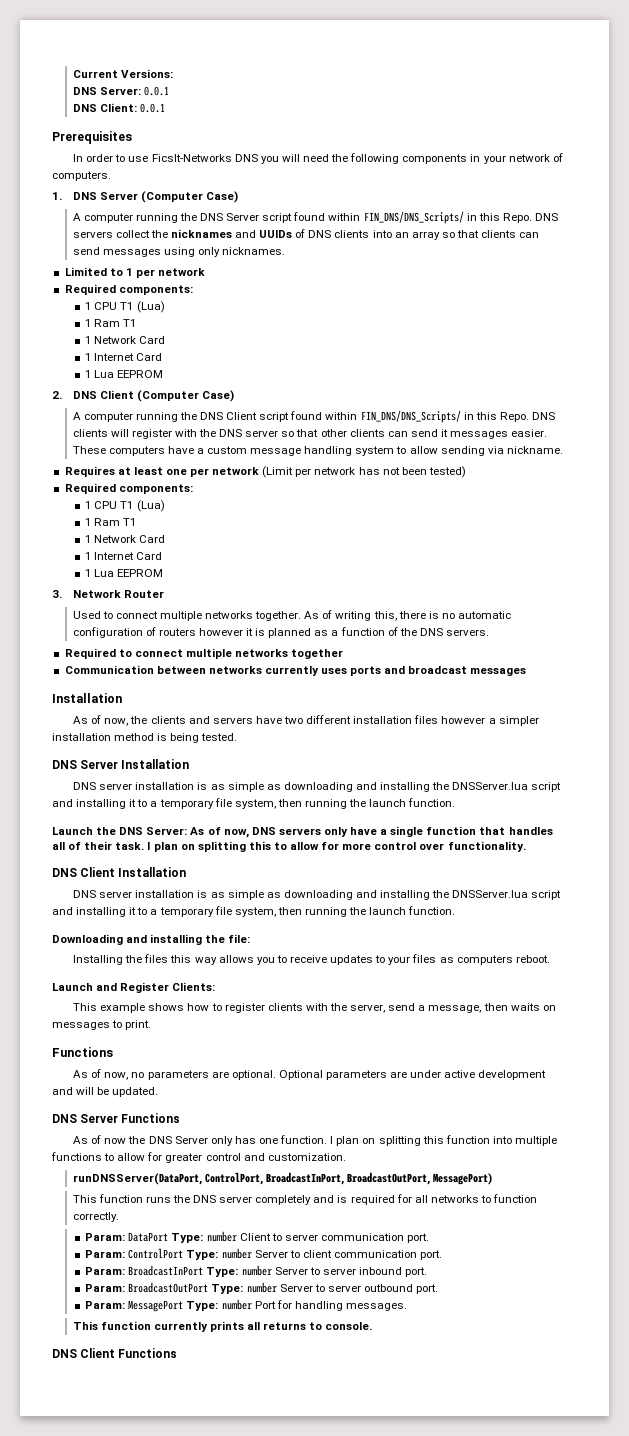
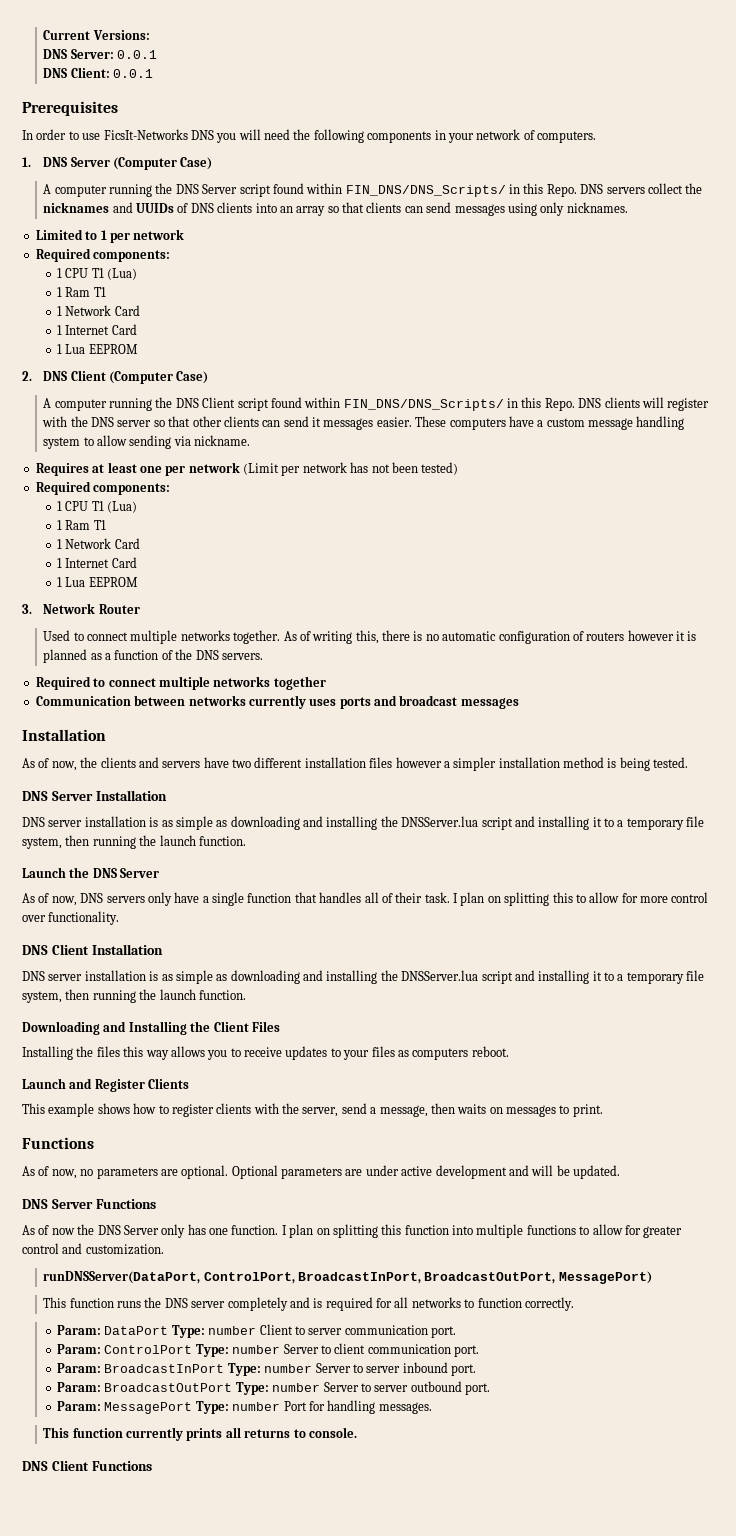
- Launch the DNS Server: As of now, DNS servers only have a single function that handles all of their task.
+ Launch the DNS Server
+ As of now, DNS servers only have a single function that handles all of their task.
- Downloading and installing the file:
+ Downloading and Installing the Client Files
- Launch and Register Clients:
+ Launch and Register Clients

